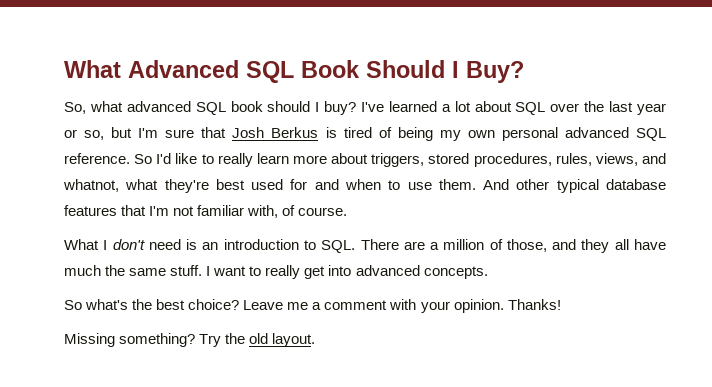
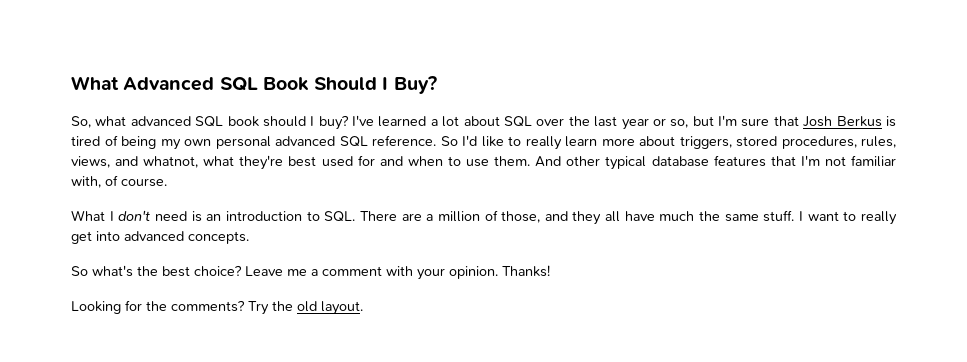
- Missing something?
+ Looking for the comments?

